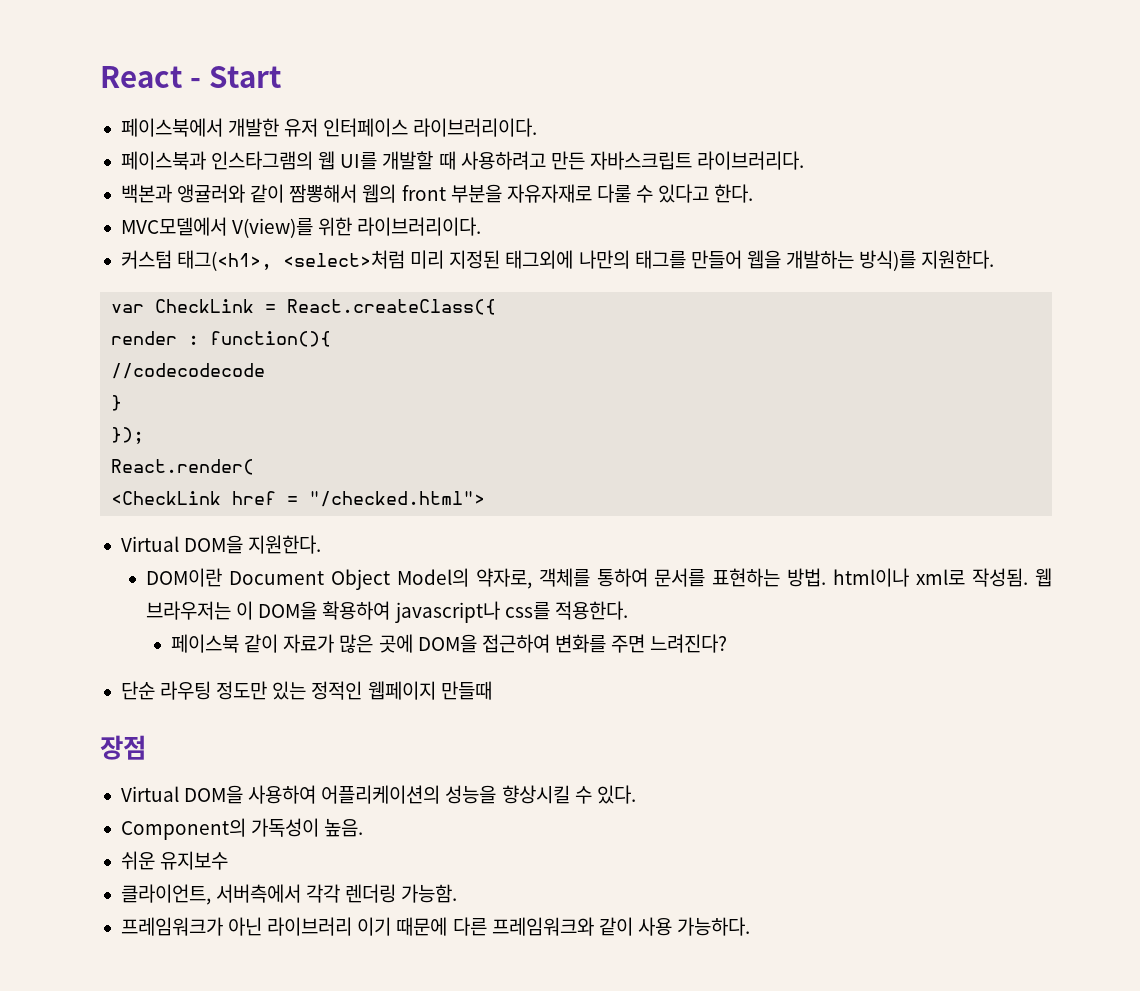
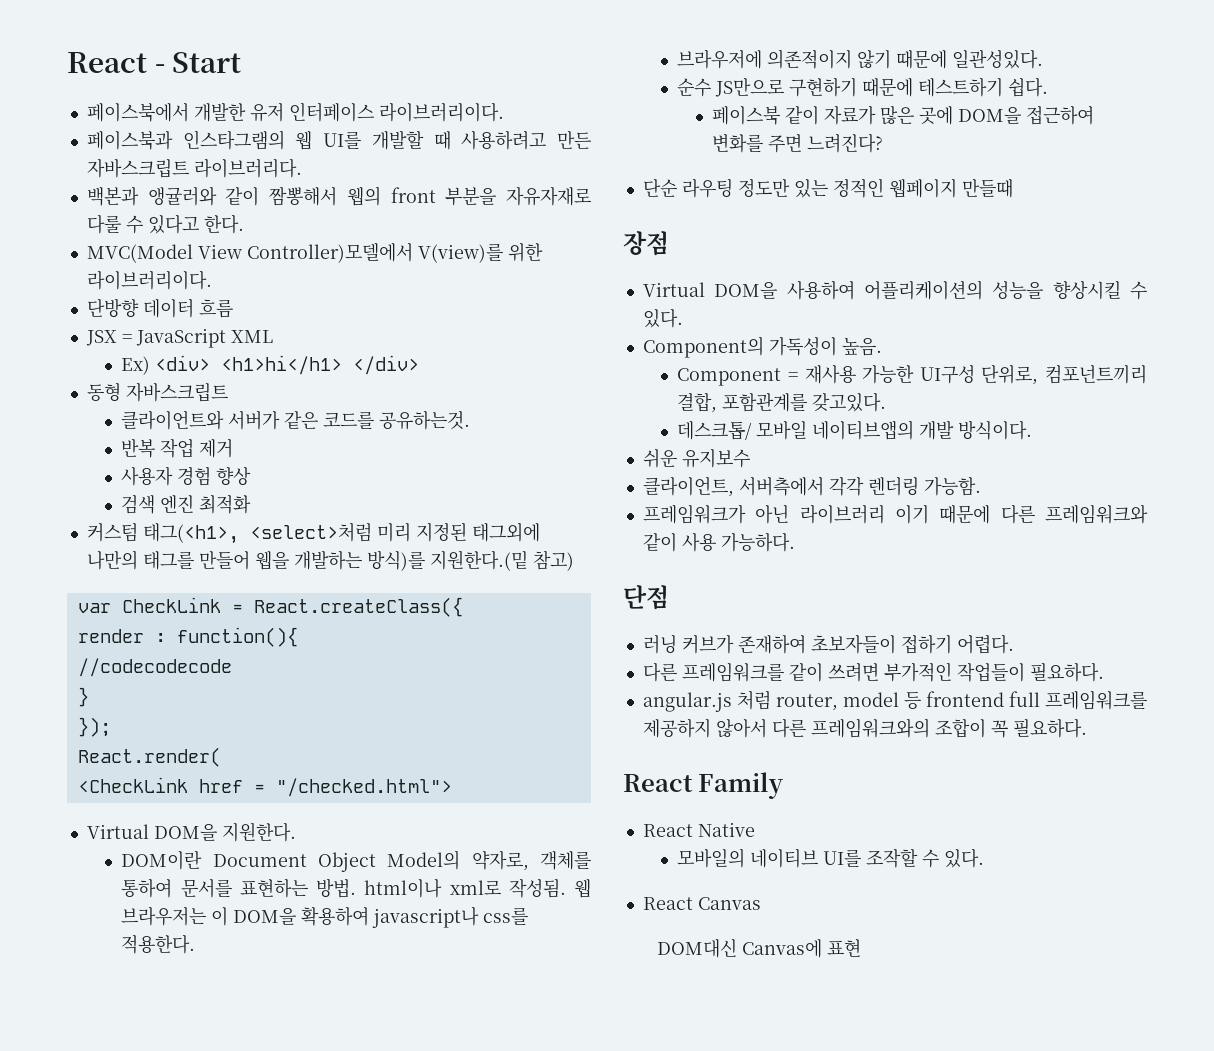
- MVC모델에서 V(view)를 위한 라이브러리이다.
+ MVC(Model View Controller)모델에서 V(view)를 위한 라이브러리이다.
+ 단방향 데이터 흐름
+ JSX = JavaScript XML
+ Ex) <div> <h1>hi</h1> </div>
+ 동형 자바스크립트
+ 클라이언트와 서버가 같은 코드를 공유하는것.
+ 반복 작업 제거
+ 사용자 경험 향상
+ 검색 엔진 최적화
- 커스텀 태그(<h1>, <select>처럼 미리 지정된 태그외에 나만의 태그를 만들어 웹을 개발하는 방식)를 지원한다.
+ 커스텀 태그(<h1>, <select>처럼 미리 지정된 태그외에 나만의 태그를 만들어 웹을 개발하는 방식)를 지원한다.(밑 참고)
+ 브라우저에 의존적이지 않기 때문에 일관성있다.
+ 순수 JS만으로 구현하기 때문에 테스트하기 쉽다.
+ Component = 재사용 가능한 UI구성 단위로, 컴포넌트끼리 결합, 포함관계를 갖고있다.
+ 데스크톱/ 모바일 네이티브앱의 개발 방식이다.
+ 단점
+ 러닝 커브가 존재하여 초보자들이 접하기 어렵다.
+ 다른 프레임워크를 같이 쓰려면 부가적인 작업들이 필요하다.
+ angular.js 처럼 router, model 등 frontend full 프레임워크를 제공하지 않아서 다른 프레임워크와의 조합이 꼭 필요하다.
+ React Family
+ React Native
+ 모바일의 네이티브 UI를 조작할 수 있다.
+ React Canvas
+ DOM대신 Canvas에 표현

